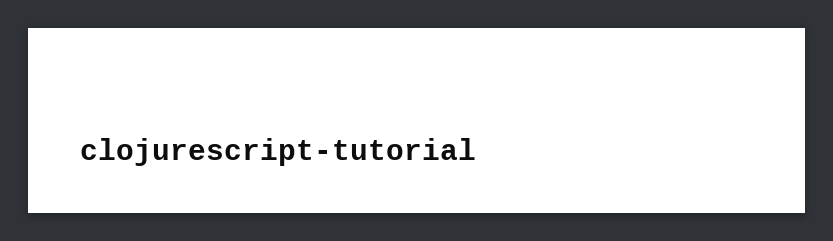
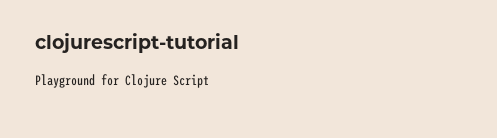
+ Playground for Clojure Script

